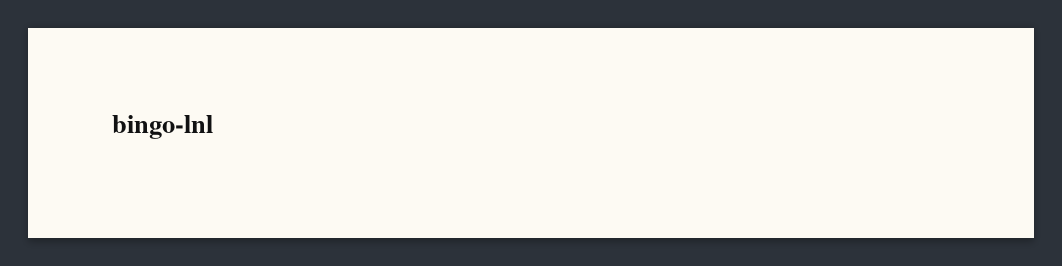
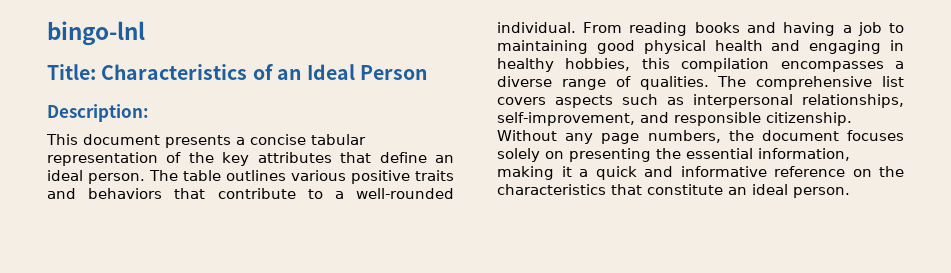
+ Title: Characteristics of an Ideal Person
+ Description:
+ This document presents a concise tabular representation of the key attributes that define an ideal person. The table outlines various positive traits and behaviors that contribute to a well-rounded individual. From reading books and having a job to maintaining good physical health and engaging in healthy hobbies, this compilation encompasses a diverse range of qualities. The comprehensive list covers aspects such as interpersonal relationships, self-improvement, and responsible citizenship. Without any page numbers, the document focuses solely on presenting the essential information, making it a quick and informative reference on the characteristics that constitute an ideal person.

